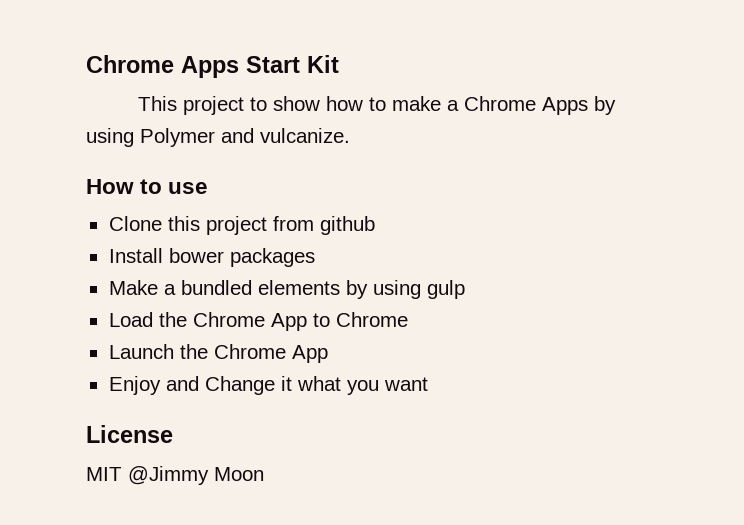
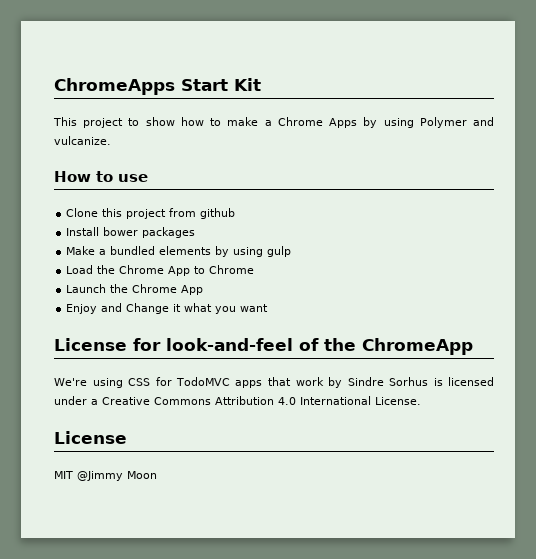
- Chrome Apps Start Kit
+ ChromeApps Start Kit
+ License for look-and-feel of the ChromeApp
+ We're using CSS for TodoMVC apps that work by Sindre Sorhus is licensed under a Creative Commons Attribution 4.0 International License.

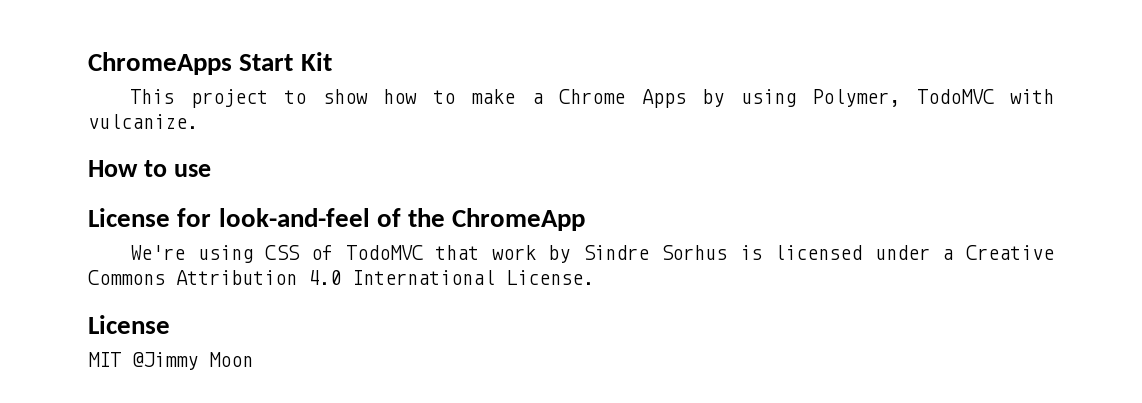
- This project to show how to make a Chrome Apps by using Polymer and vulcanize.
+ This project to show how to make a Chrome Apps by using Polymer, TodoMVC with vulcanize.
- Clone this project from github
- Install bower packages
- Make a bundled elements by using gulp
- Load the Chrome App to Chrome
- Launch the Chrome App
- Enjoy and Change it what you want
- We're using CSS for TodoMVC apps that work by Sindre Sorhus is licensed under a Creative Commons Attribution 4.0 International License.
+ We're using CSS of TodoMVC that work by Sindre Sorhus is licensed under a Creative Commons Attribution 4.0 International License.

